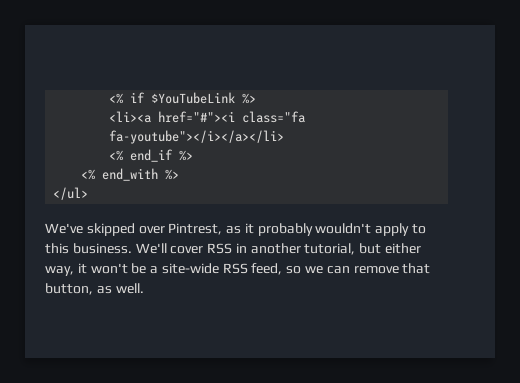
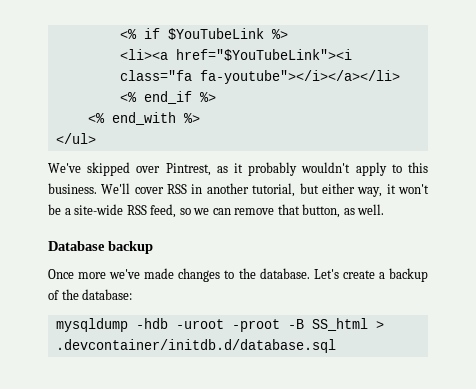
- <li><a href="#"><i class="fa fa-youtube"></i></a></li>
+ <li><a href="$YouTubeLink"><i class="fa fa-youtube"></i></a></li>
+ Database backup
+ Once more we've made changes to the database. Let's create a backup of the database:
+ mysqldump -hdb -uroot -proot -B SS_html > .devcontainer/initdb.d/database.sql

